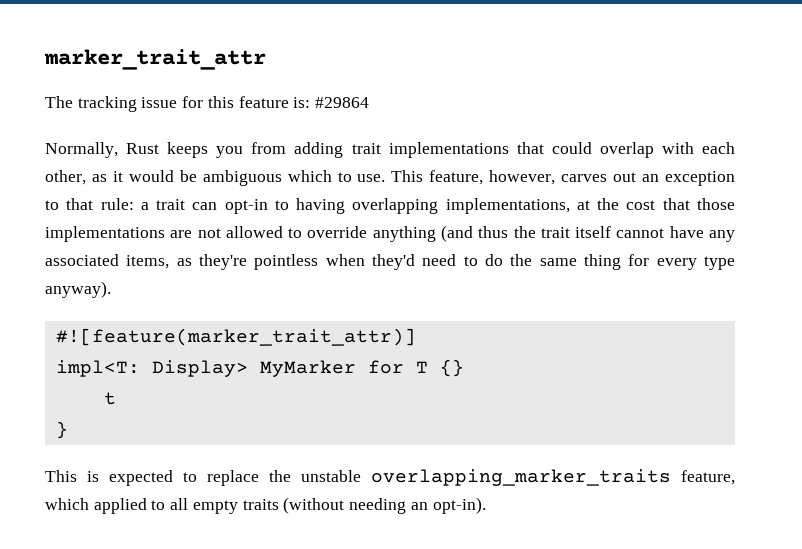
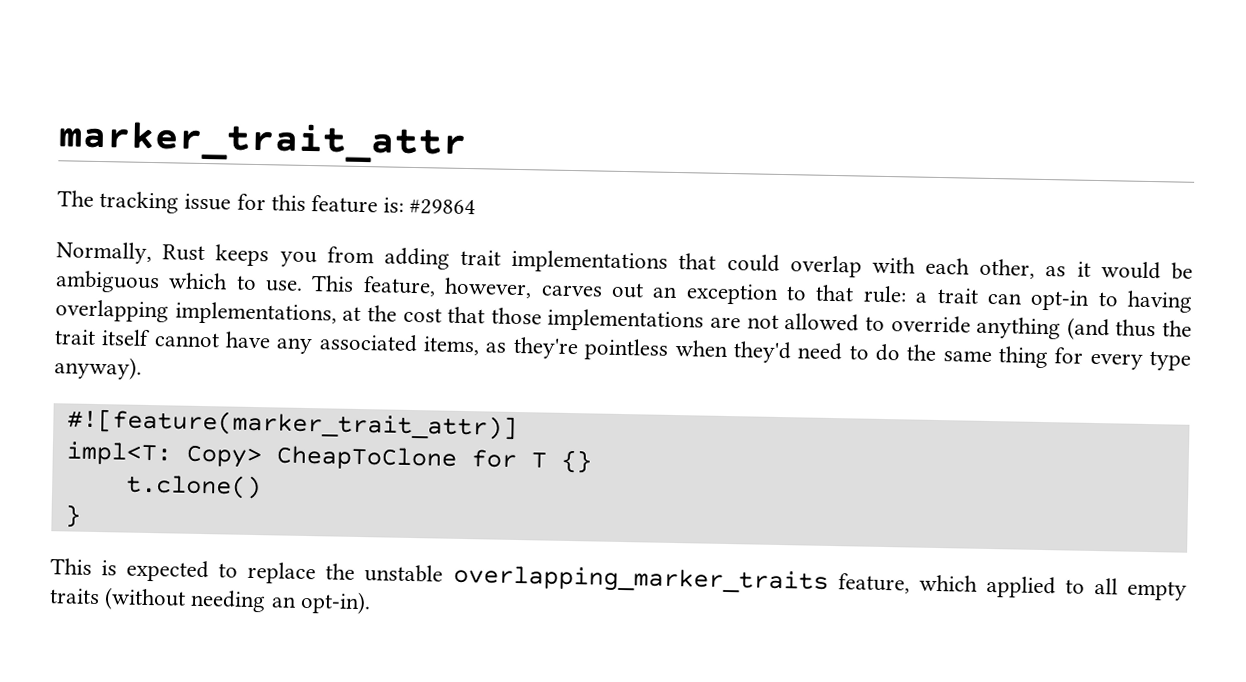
- impl<T: Display> MyMarker for T {}
+ impl<T: Copy> CheapToClone for T {}
- t
+ t.clone()

